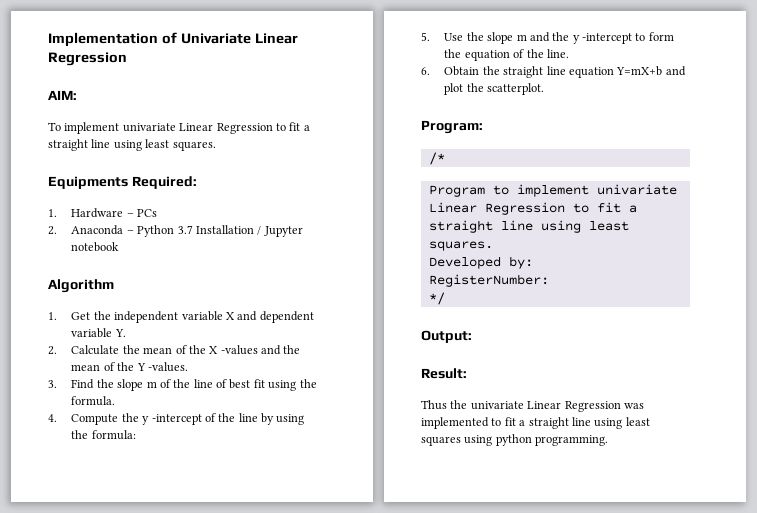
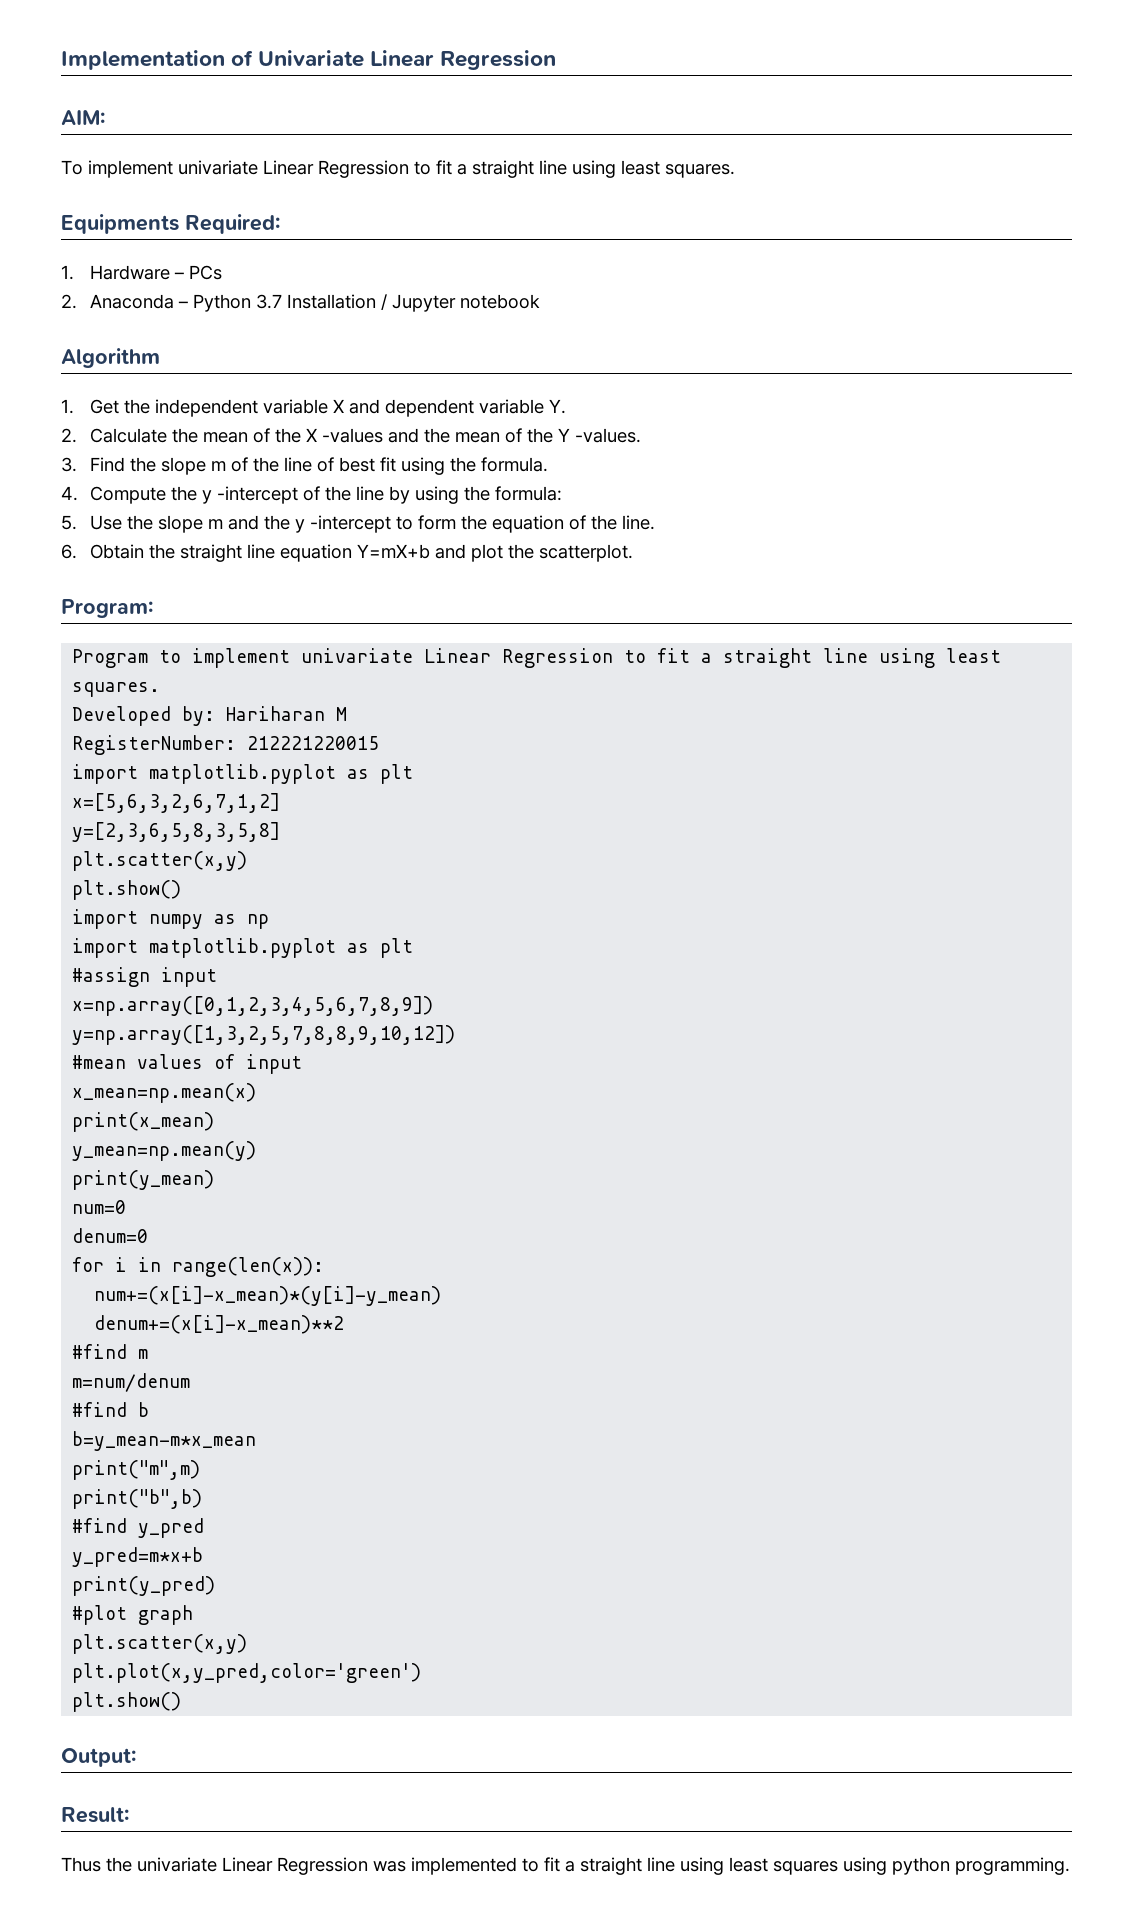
- /*
- Developed by:
+ Developed by: Hariharan M
- RegisterNumber:
- */
+ RegisterNumber: 212221220015
+ import matplotlib.pyplot as plt
+ x=[5,6,3,2,6,7,1,2]
+ y=[2,3,6,5,8,3,5,8]
+ plt.scatter(x,y)
+ plt.show()
+ import numpy as np
+ import matplotlib.pyplot as plt
+ #assign input
+ x=np.array([0,1,2,3,4,5,6,7,8,9])
+ y=np.array([1,3,2,5,7,8,8,9,10,12])
+ #mean values of input
+ x_mean=np.mean(x)
+ print(x_mean)
+ y_mean=np.mean(y)
+ print(y_mean)
+ num=0
+ denum=0
+ for i in range(len(x)):
+ num+=(x[i]-x_mean)*(y[i]-y_mean)
+ denum+=(x[i]-x_mean)**2
+ #find m
+ m=num/denum
+ #find b
+ b=y_mean-m*x_mean
+ print("m",m)
+ print("b",b)
+ #find y_pred
+ y_pred=m*x+b
+ print(y_pred)
+ #plot graph
+ plt.scatter(x,y)
+ plt.plot(x,y_pred,color='green')
+ plt.show()

